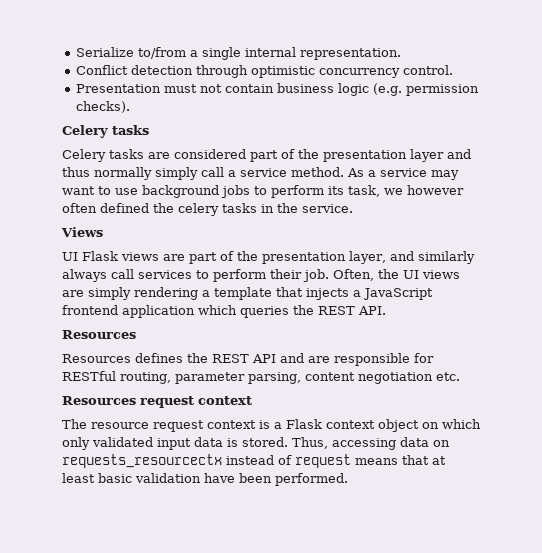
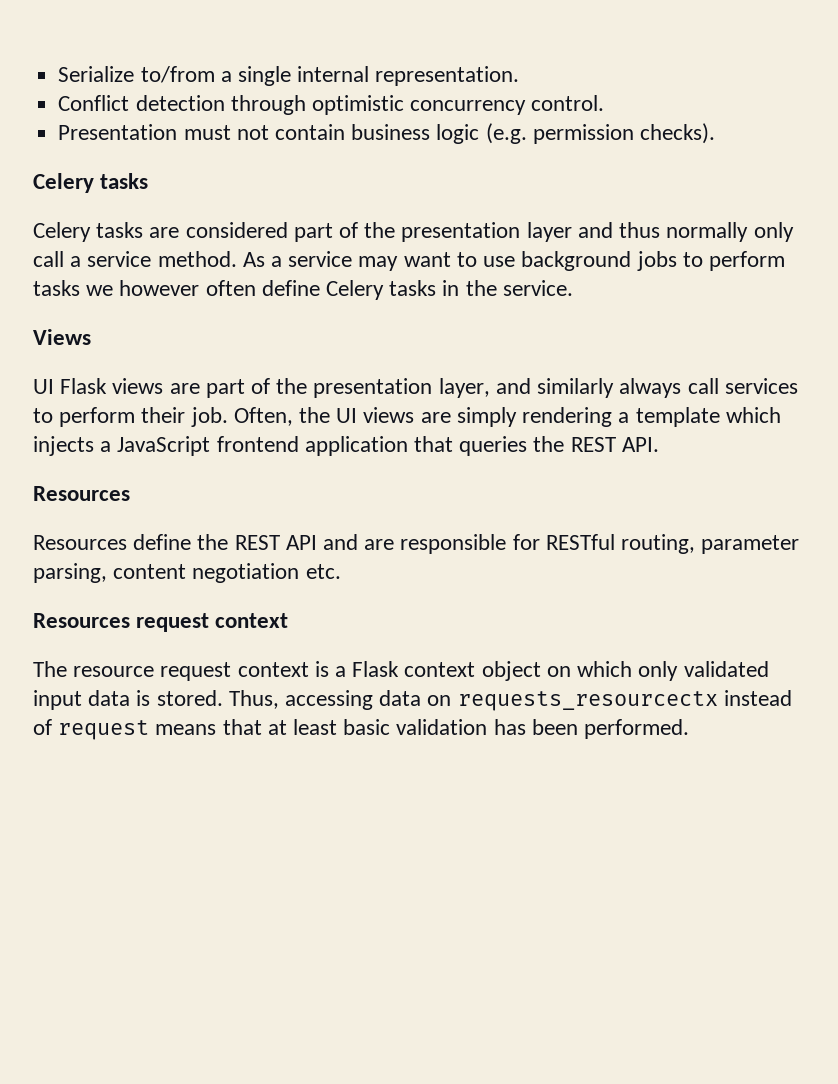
- Celery tasks are considered part of the presentation layer and thus normally simply call a service method.
+ Celery tasks are considered part of the presentation layer and thus normally only call a service method.
- As a service may want to use background jobs to perform its task, we however often defined the celery tasks in the service.
+ As a service may want to use background jobs to perform tasks we however often define Celery tasks in the service.
- Often, the UI views are simply rendering a template that injects a JavaScript frontend application which queries the REST API.
+ Often, the UI views are simply rendering a template which injects a JavaScript frontend application that queries the REST API.
- Resources defines the REST API and are responsible for RESTful routing, parameter parsing, content negotiation etc.
+ Resources define the REST API and are responsible for RESTful routing, parameter parsing, content negotiation etc.
- Thus, accessing data on requests_resourcectx instead of request means that at least basic validation have been performed.
+ Thus, accessing data on requests_resourcectx instead of request means that at least basic validation has been performed.

